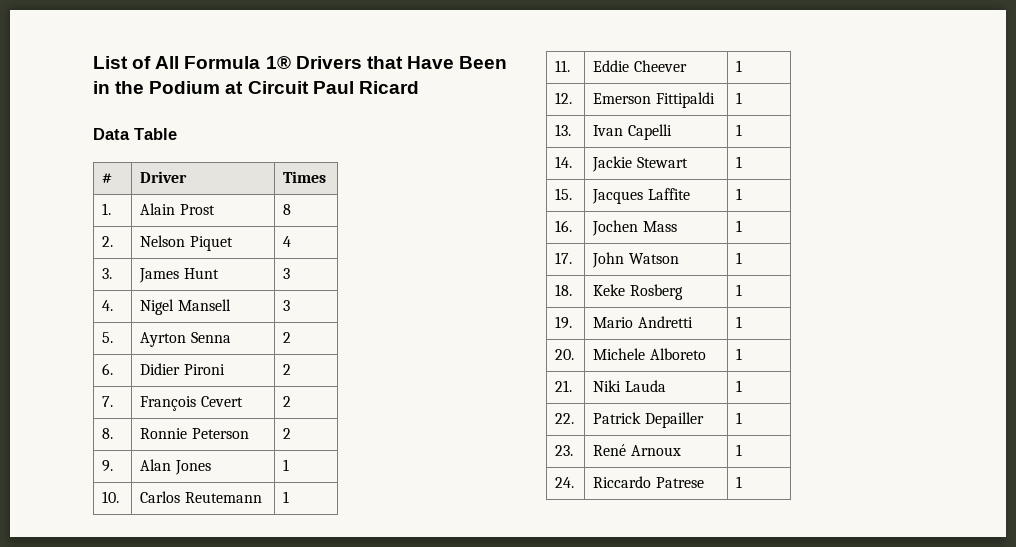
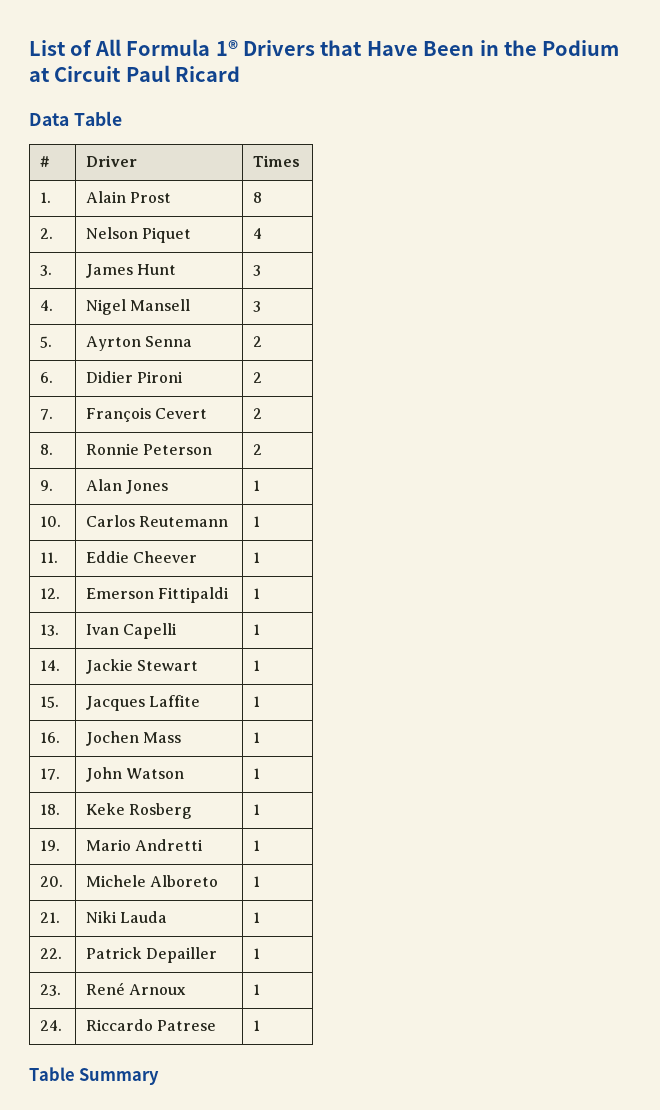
+ Table Summary

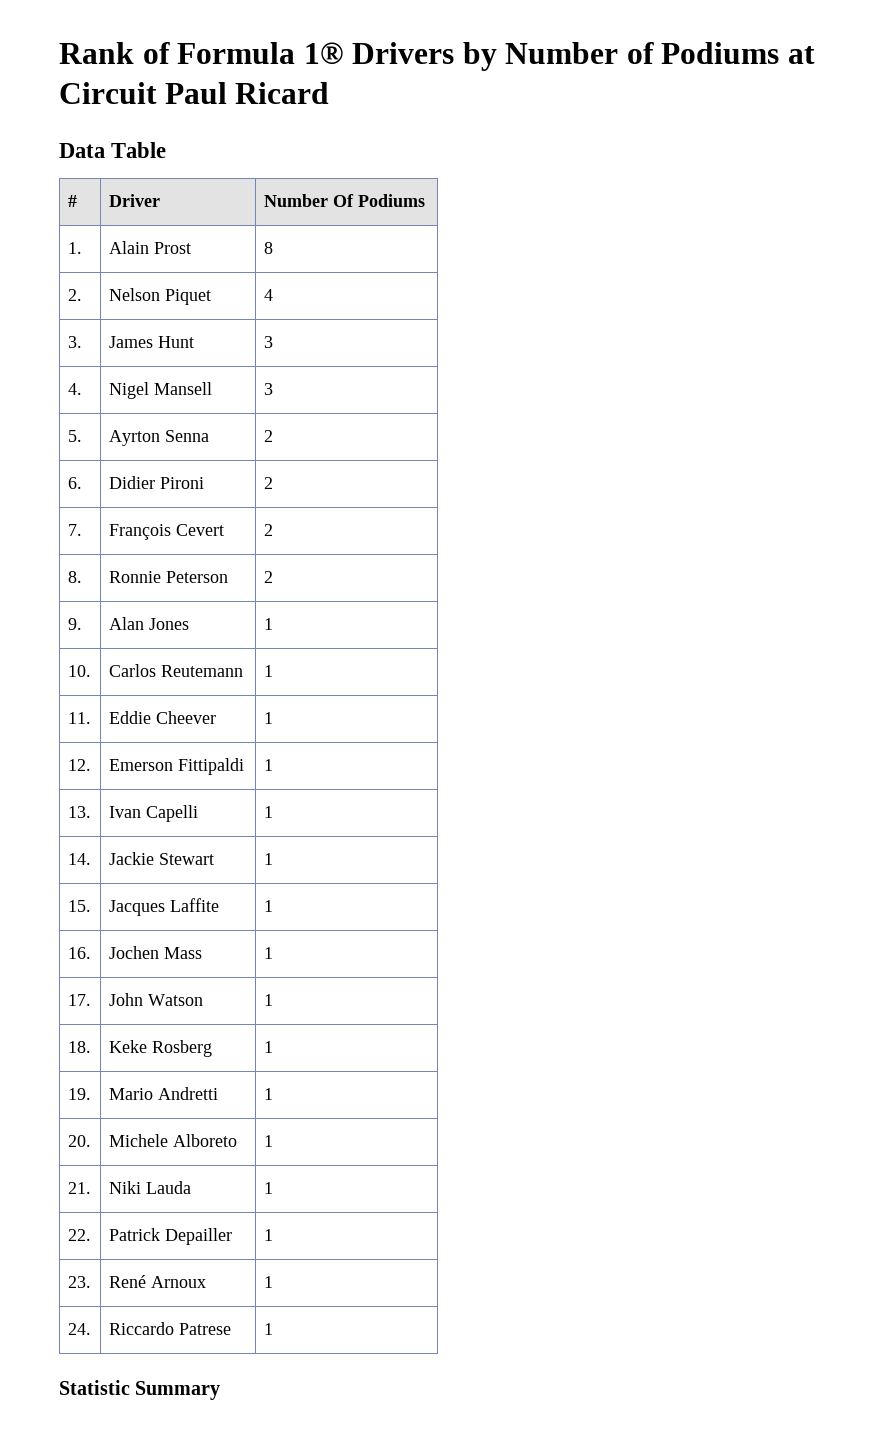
- List of All Formula 1® Drivers that Have Been in the Podium at Circuit Paul Ricard
+ Rank of Formula 1® Drivers by Number of Podiums at Circuit Paul Ricard
- # | Driver | Times
+ # | Driver | Number Of Podiums
- Table Summary
+ Statistic Summary

